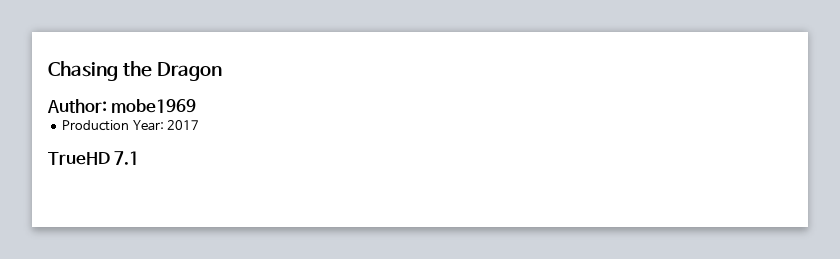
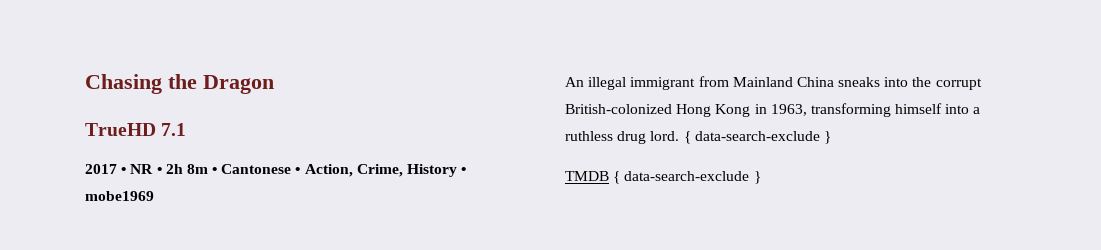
- Author: mobe1969
- Production Year: 2017
  TrueHD 7.1
+ 2017 • NR • 2h 8m • Cantonese • Action, Crime, History • mobe1969
+ An illegal immigrant from Mainland China sneaks into the corrupt British-colonized Hong Kong in 1963, transforming himself into a ruthless drug lord. { data-search-exclude }
+ TMDB { data-search-exclude }

